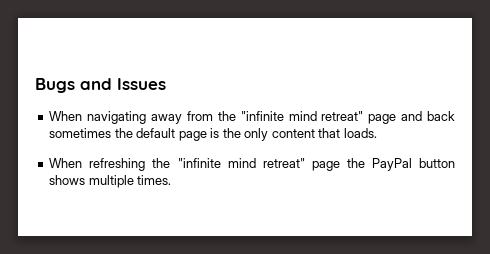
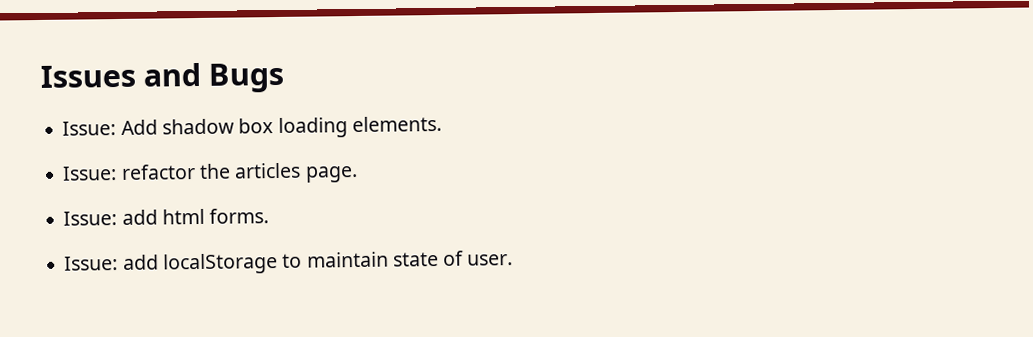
- Bugs and Issues
- When navigating away from the "infinite mind retreat" page and back sometimes the default page is the only content that loads.
- When refreshing the "infinite mind retreat" page the PayPal button shows multiple times.
+ Issues and Bugs
+ Issue: Add shadow box loading elements.
+ Issue: refactor the articles page.
+ Issue: add html forms.
+ Issue: add localStorage to maintain state of user.

